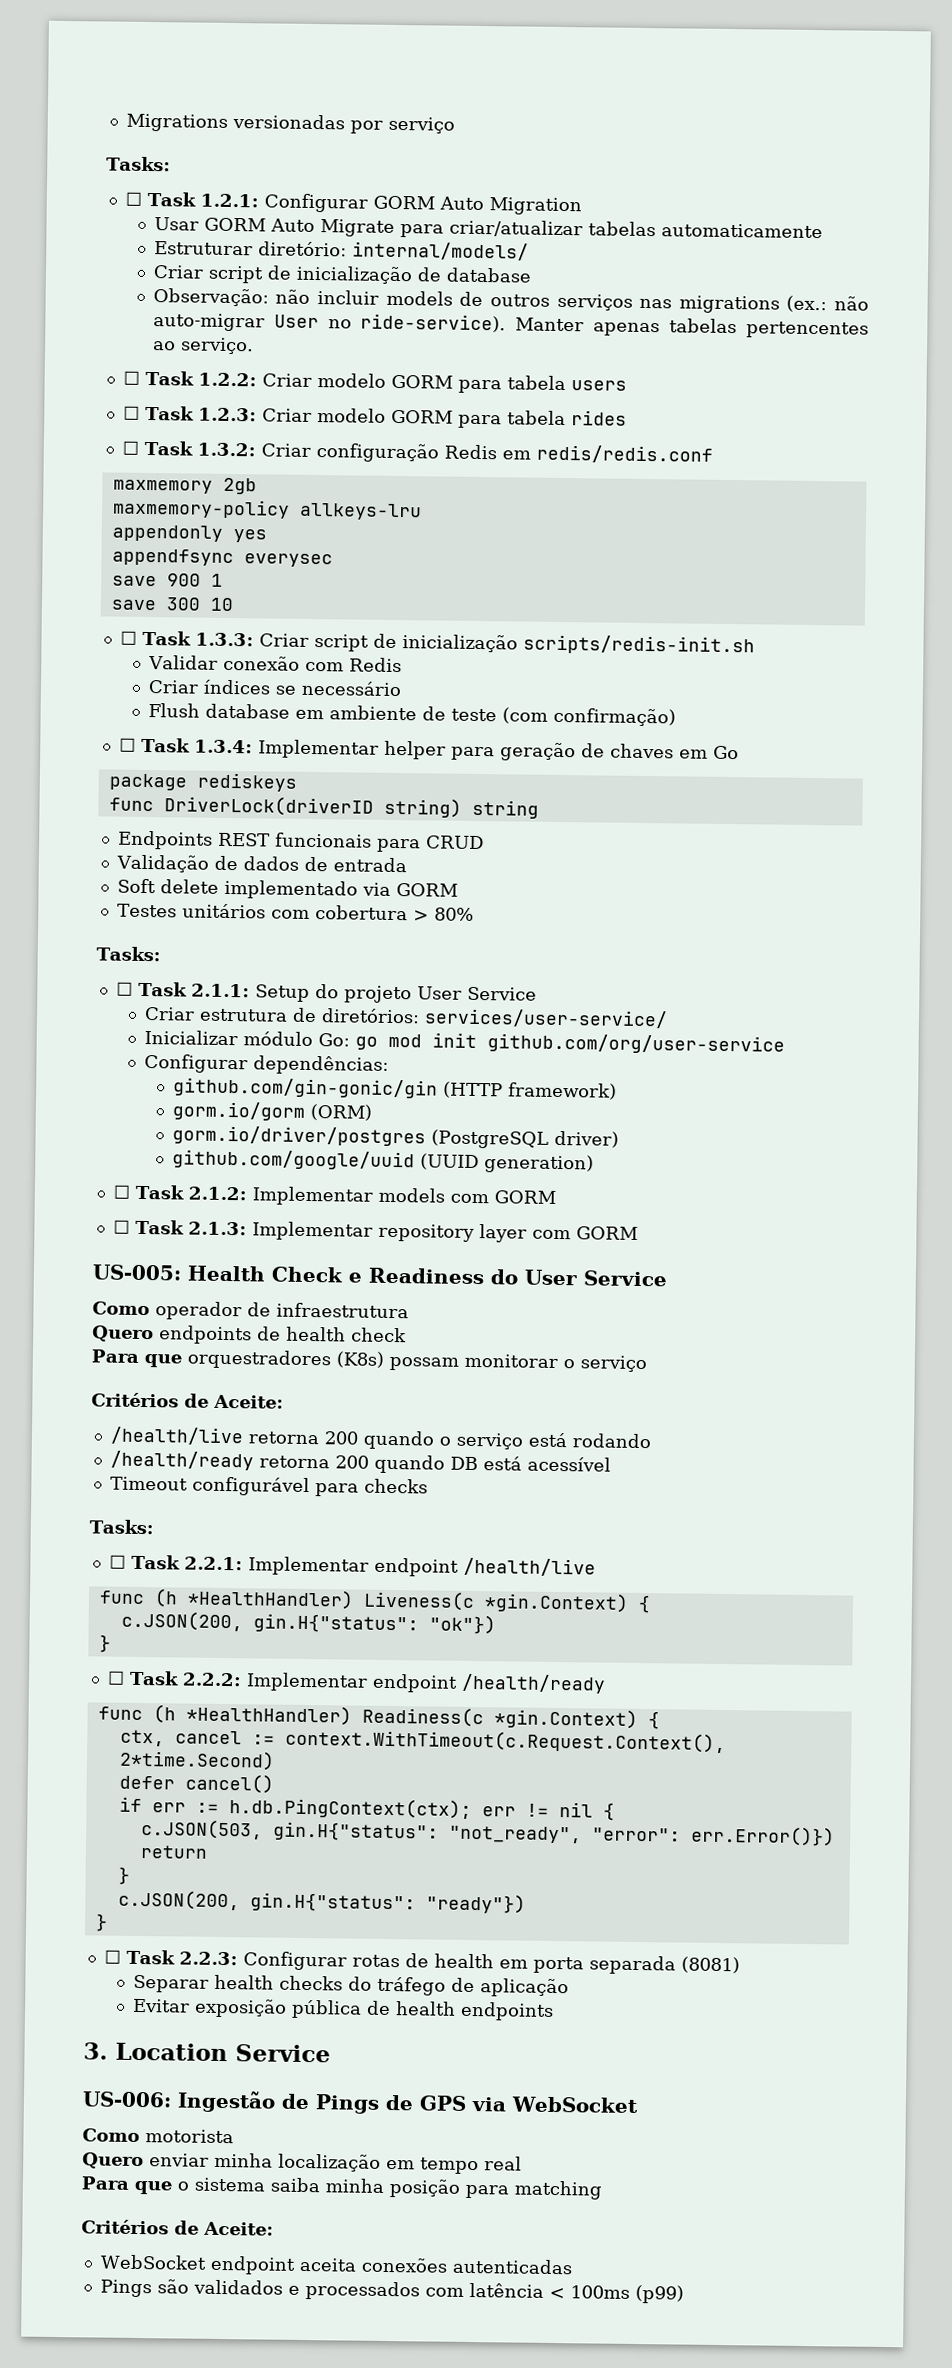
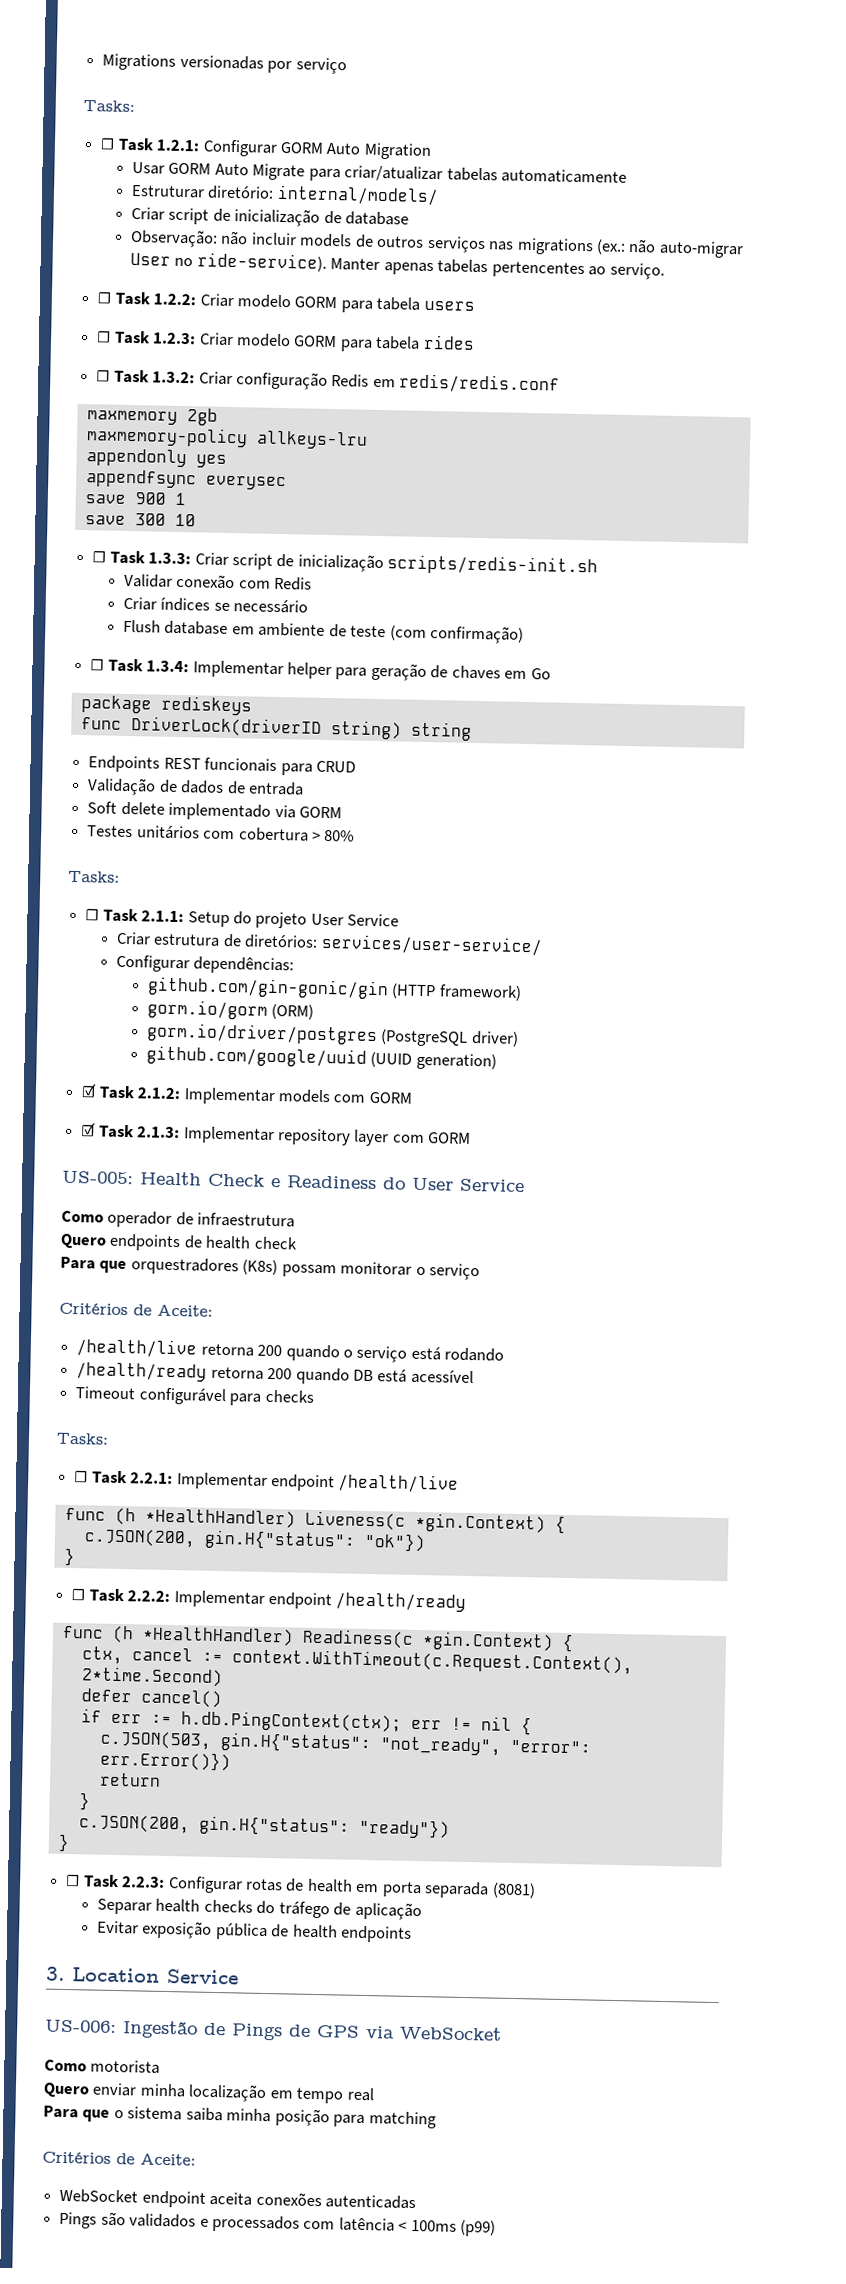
- Inicializar módulo Go: go mod init github.com/org/user-service
- ☐ Task 2.1.2: Implementar models com GORM
+ ☑ Task 2.1.2: Implementar models com GORM
- ☐ Task 2.1.3: Implementar repository layer com GORM
+ ☑ Task 2.1.3: Implementar repository layer com GORM

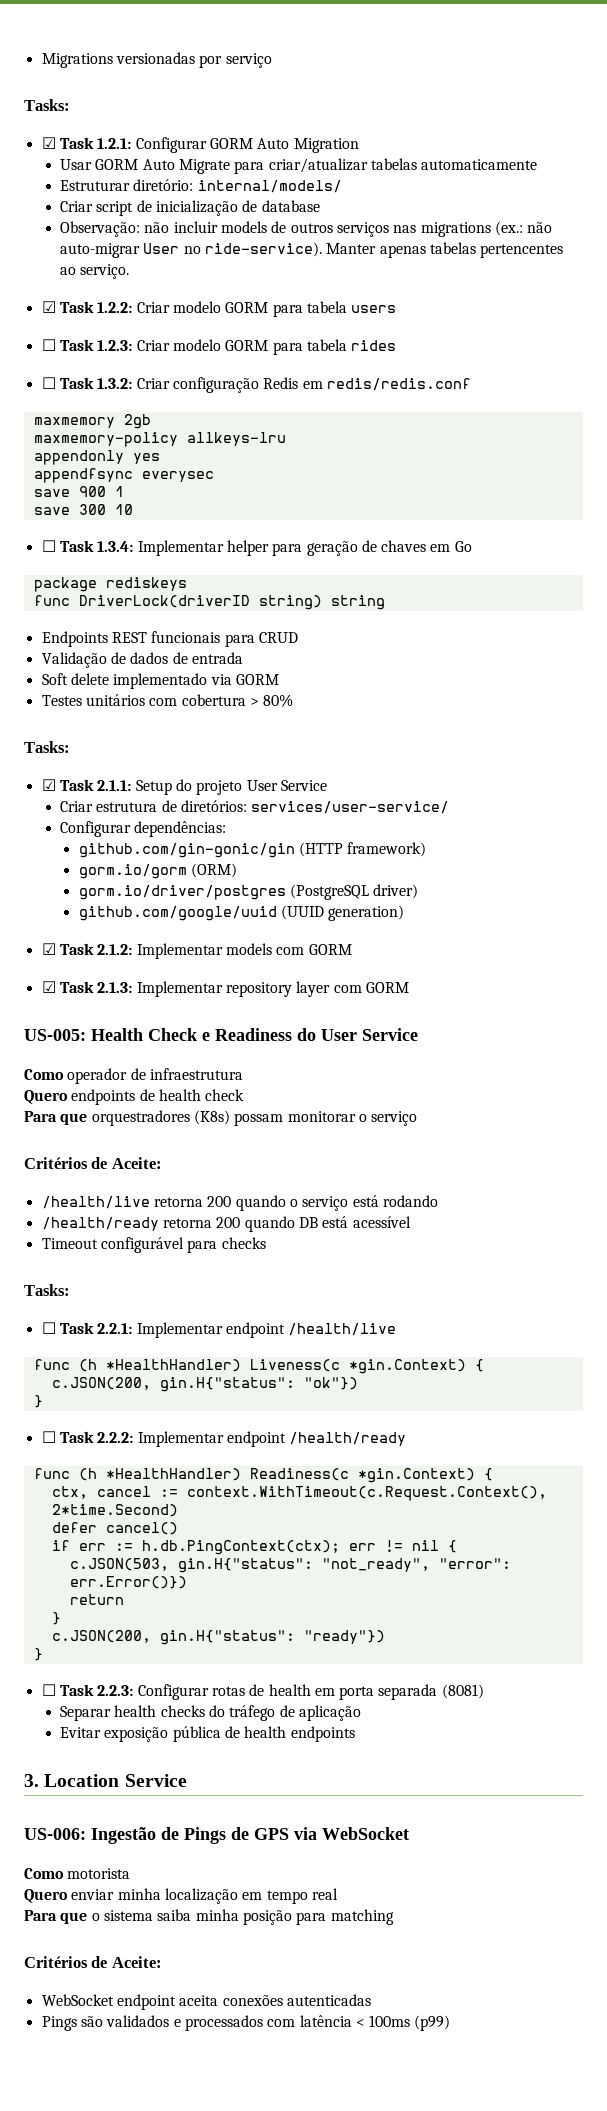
- ☐ Task 1.2.1: Configurar GORM Auto Migration
+ ☑ Task 1.2.1: Configurar GORM Auto Migration
- ☐ Task 1.2.2: Criar modelo GORM para tabela users
+ ☑ Task 1.2.2: Criar modelo GORM para tabela users
- ☐ Task 1.3.3: Criar script de inicialização scripts/redis-init.sh
- Validar conexão com Redis
- Criar índices se necessário
- Flush database em ambiente de teste (com confirmação)
- ☐ Task 2.1.1: Setup do projeto User Service
+ ☑ Task 2.1.1: Setup do projeto User Service

